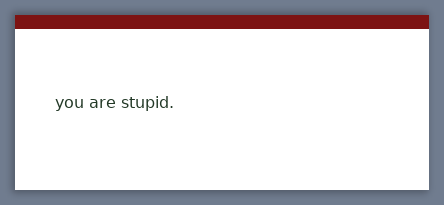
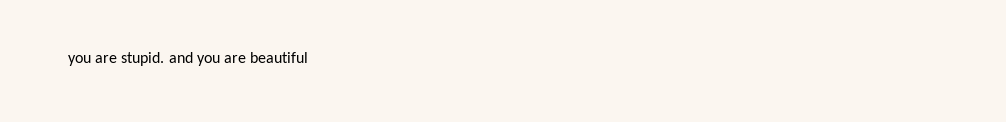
- you are stupid.
+ you are stupid. and you are beautiful

